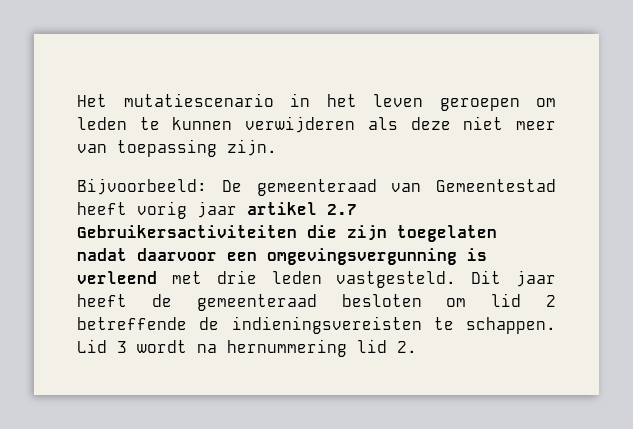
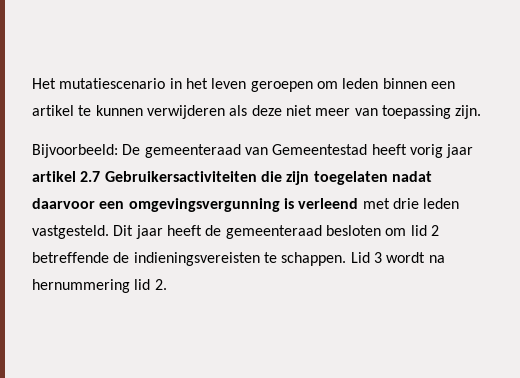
- Het mutatiescenario in het leven geroepen om leden te kunnen verwijderen als deze niet meer van toepassing zijn.
+ Het mutatiescenario in het leven geroepen om leden binnen een artikel te kunnen verwijderen als deze niet meer van toepassing zijn.

